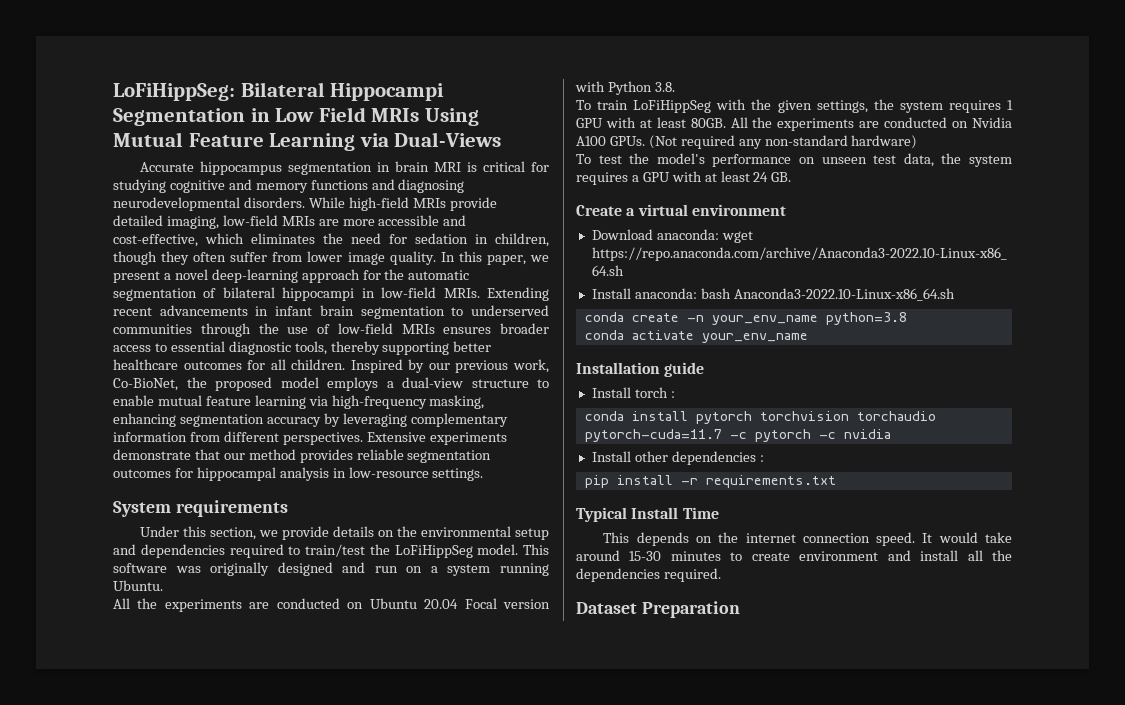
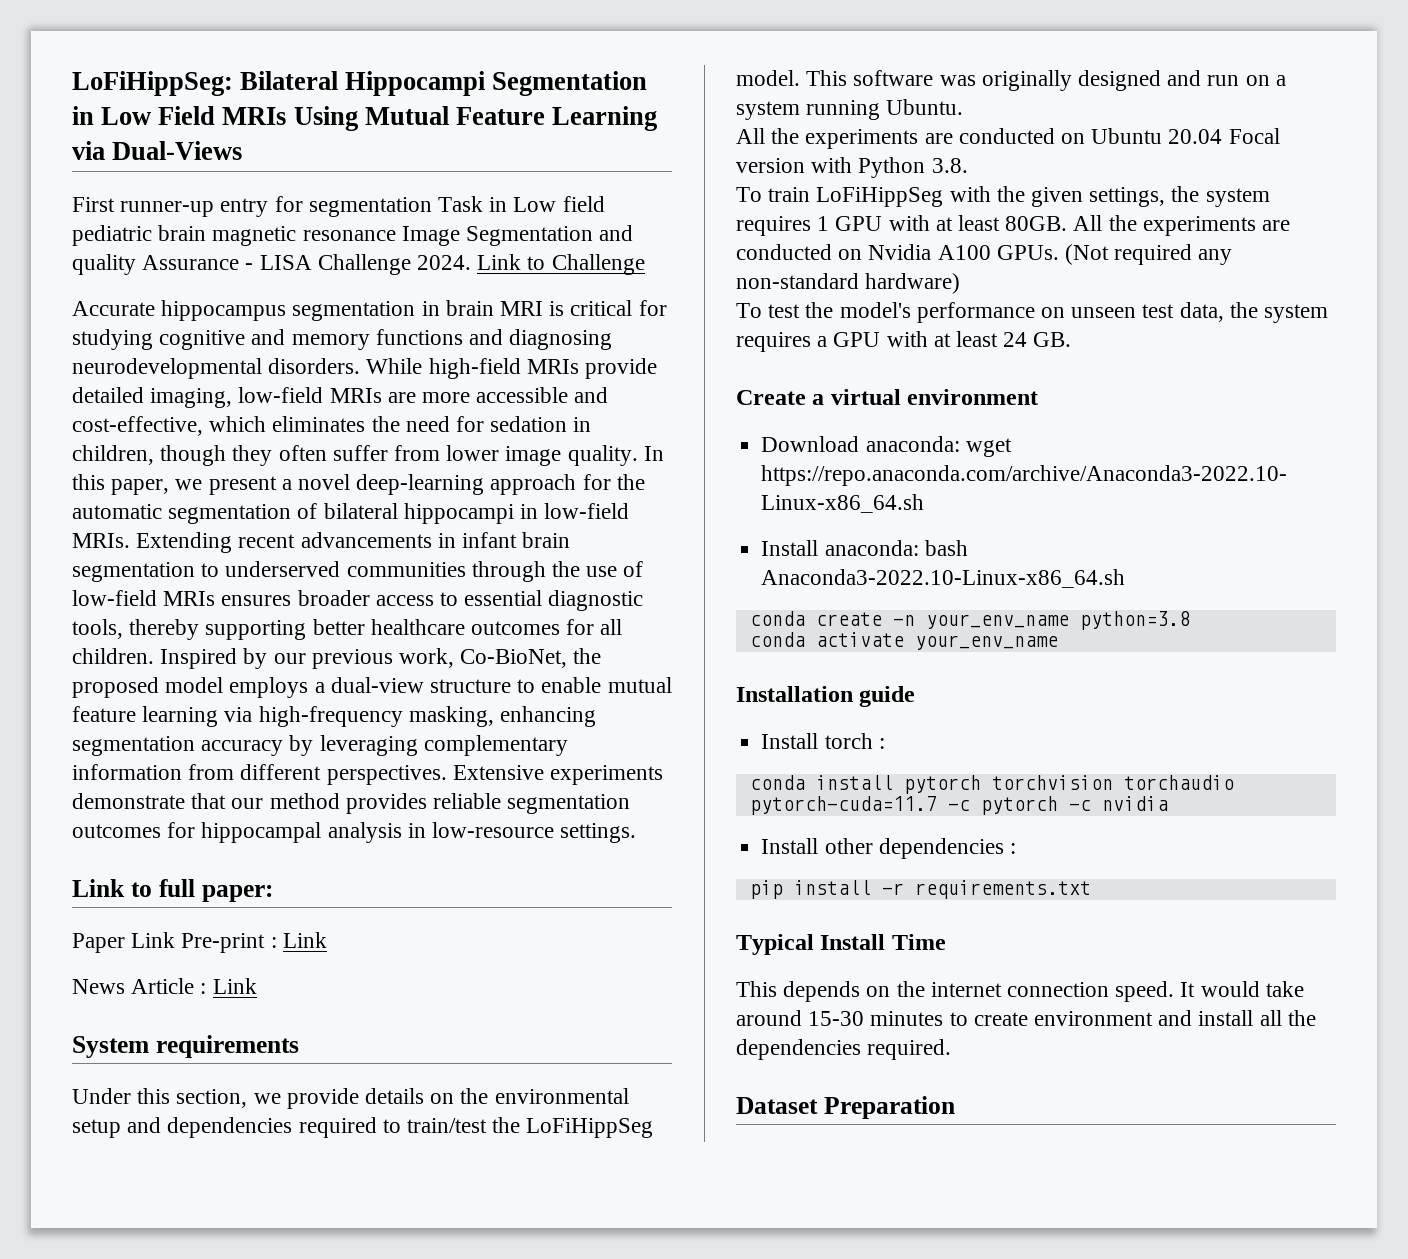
+ First runner-up entry for segmentation Task in Low field pediatric brain magnetic resonance Image Segmentation and quality Assurance - LISA Challenge 2024. Link to Challenge
+ Link to full paper:
+ Paper Link Pre-print : Link
+ News Article : Link

